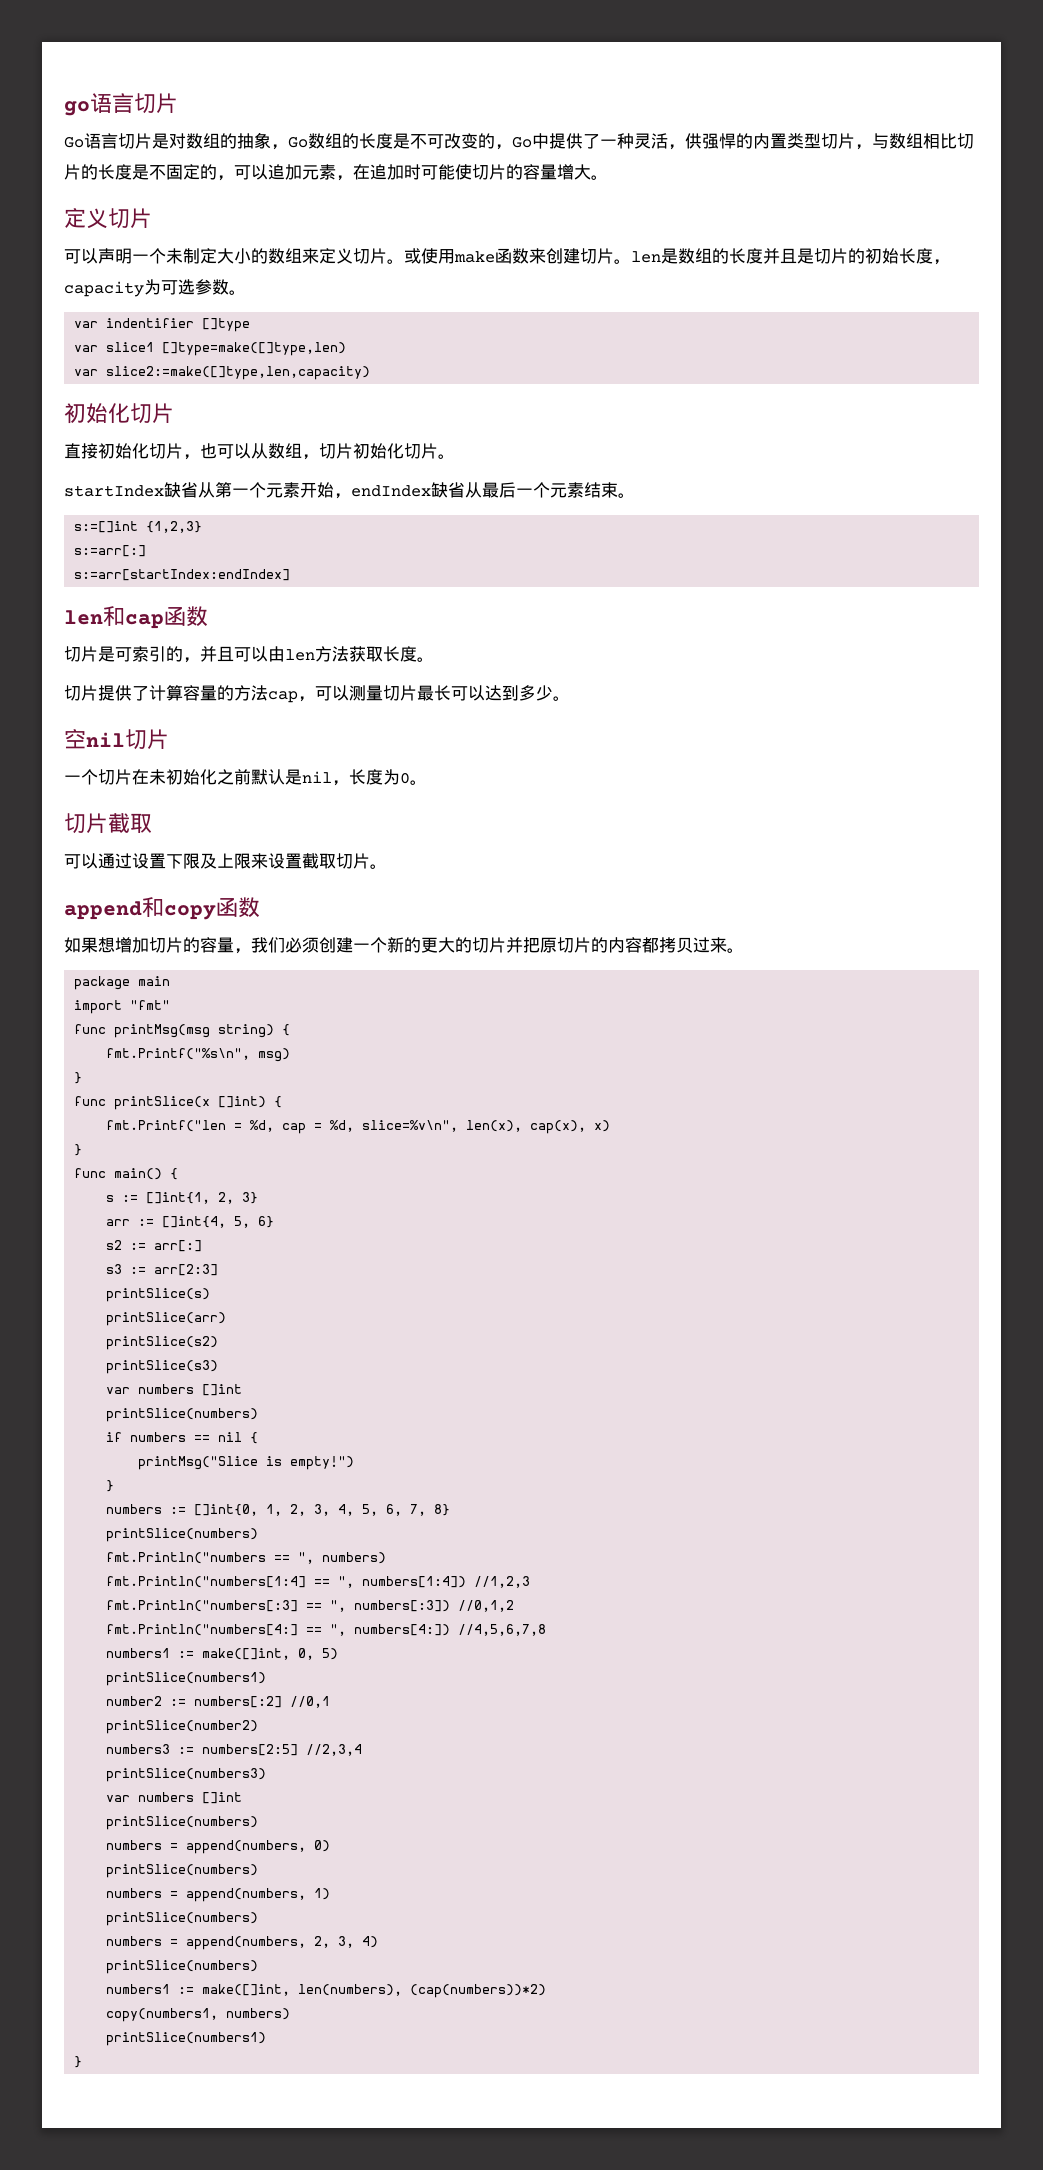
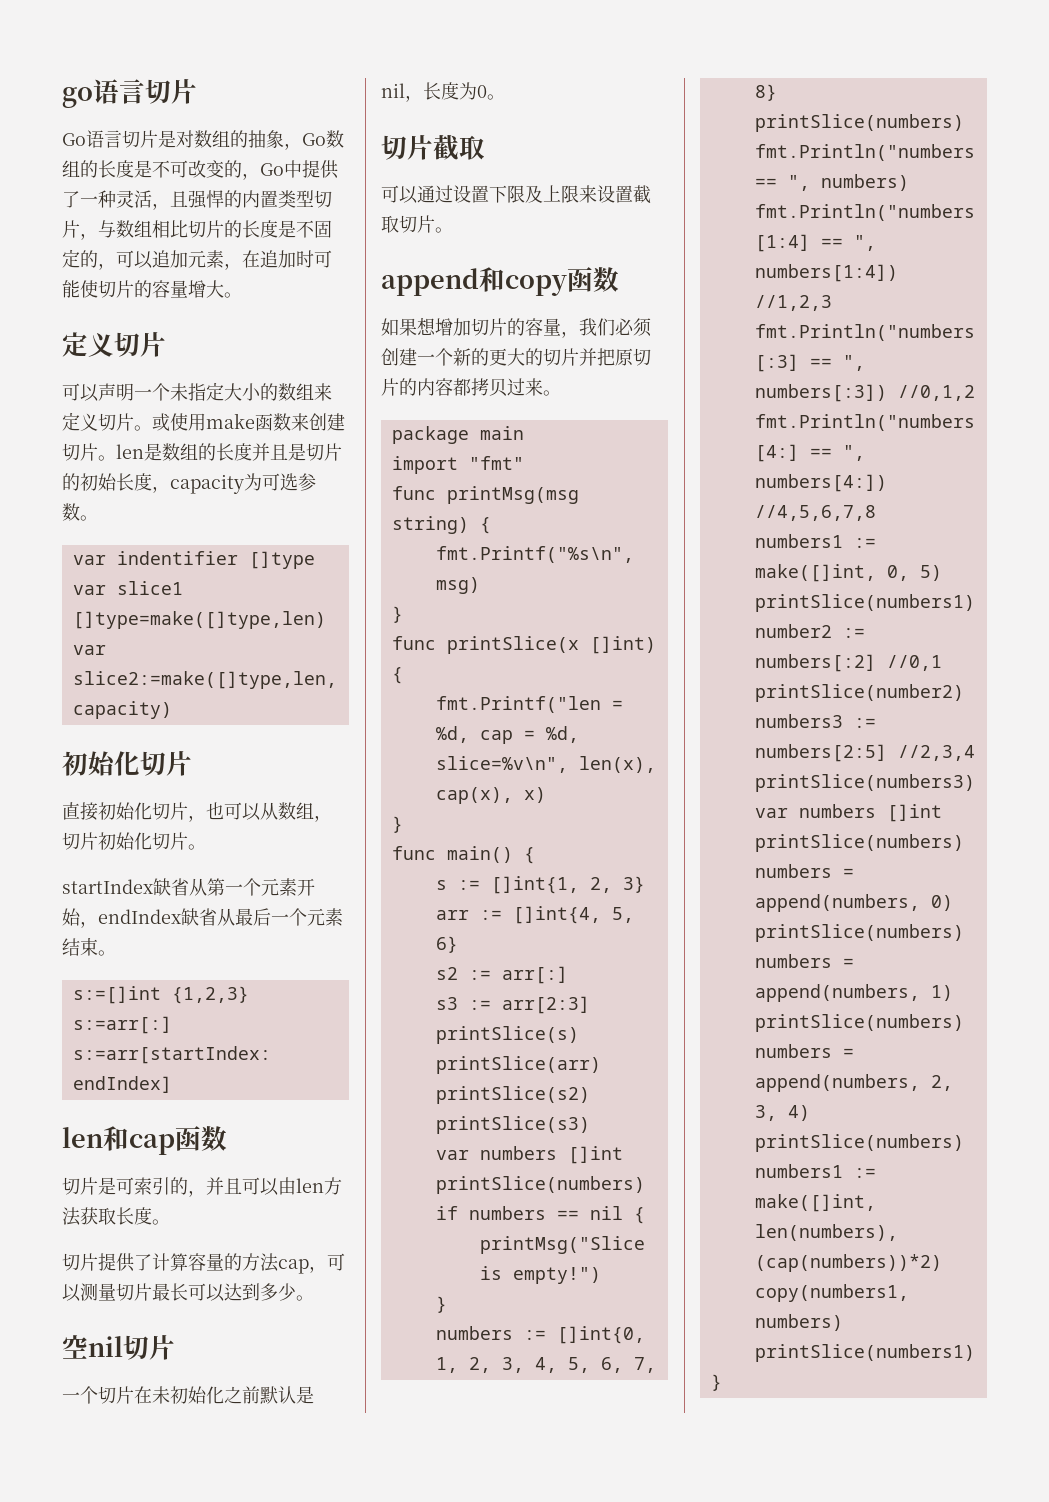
- Go语言切片是对数组的抽象，Go数组的长度是不可改变的，Go中提供了一种灵活，供强悍的内置类型切片，与数组相比切片的长度是不固定的，可以追加元素，在追加时可能使切片的容量增大。
+ Go语言切片是对数组的抽象，Go数组的长度是不可改变的，Go中提供了一种灵活，且强悍的内置类型切片，与数组相比切片的长度是不固定的，可以追加元素，在追加时可能使切片的容量增大。
- 可以声明一个未制定大小的数组来定义切片。
+ 可以声明一个未指定大小的数组来定义切片。

